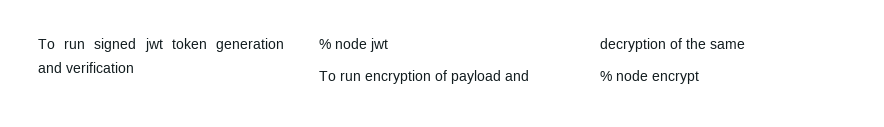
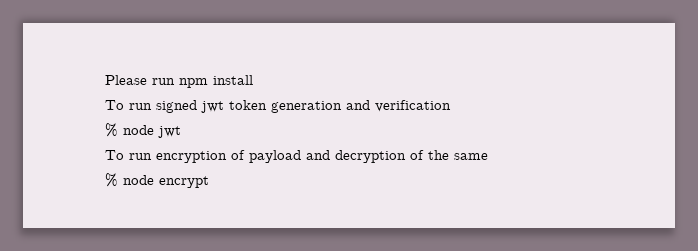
+ Please run npm install

